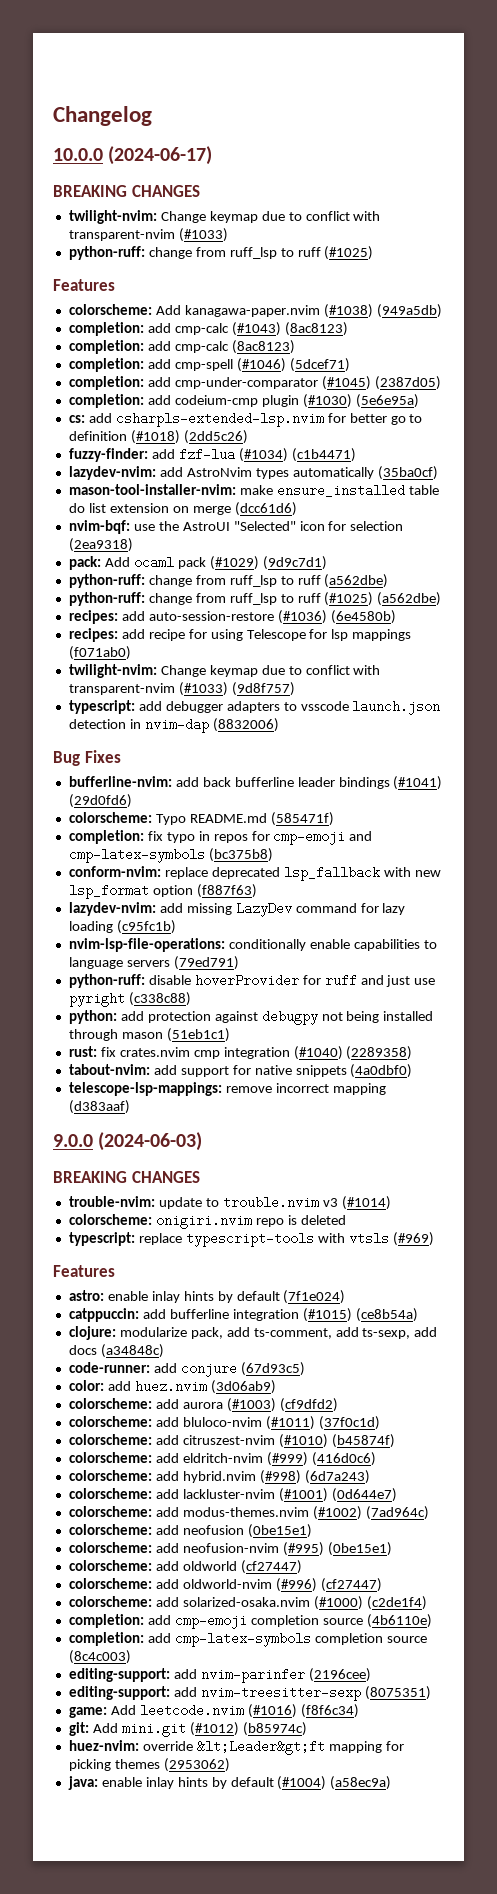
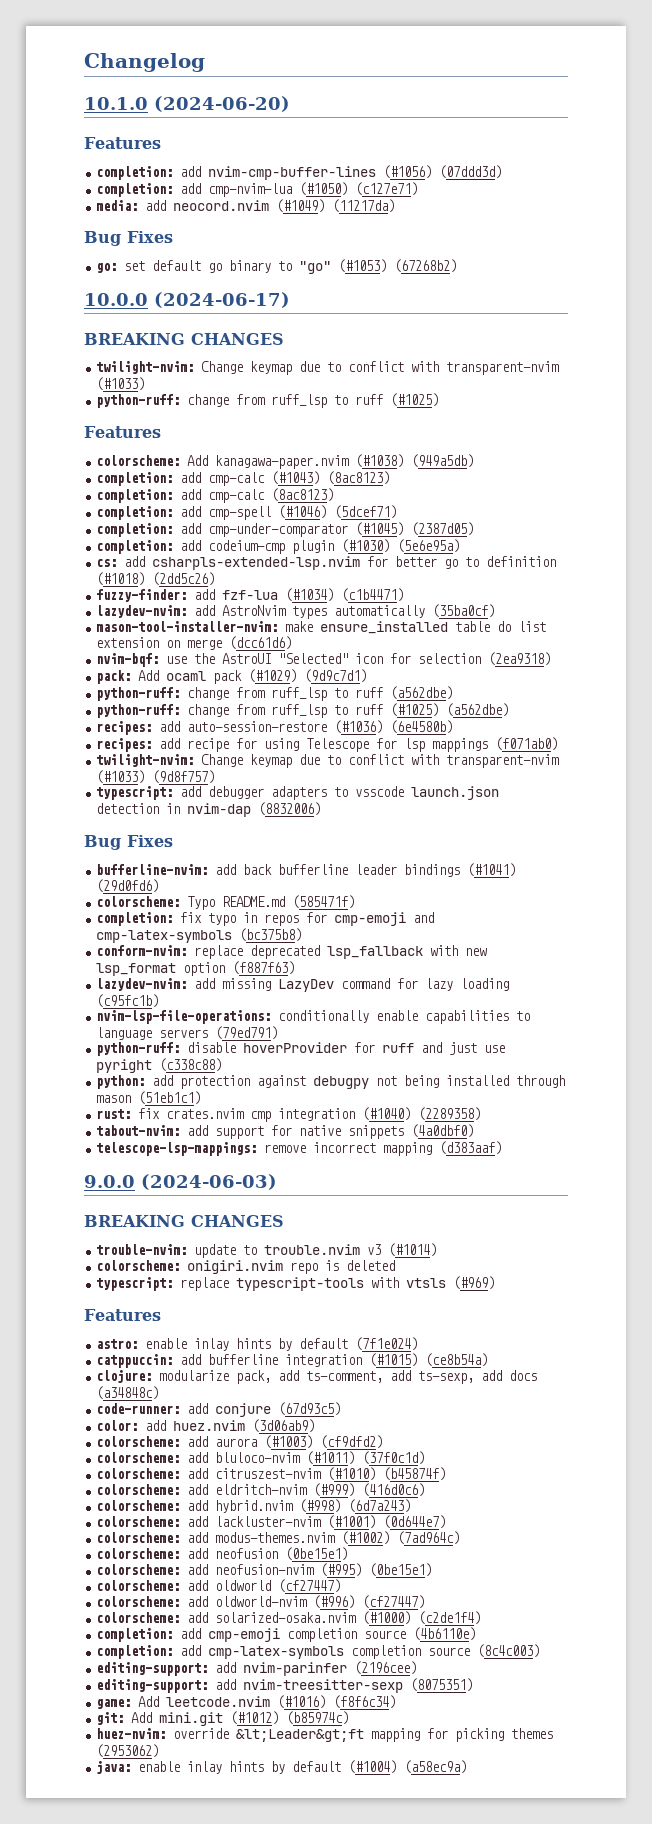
+ 10.1.0 (2024-06-20)
+ Features
+ completion: add nvim-cmp-buffer-lines (#1056) (07ddd3d)
+ completion: add cmp-nvim-lua (#1050) (c127e71)
+ media: add neocord.nvim (#1049) (11217da)
+ Bug Fixes
+ go: set default go binary to "go" (#1053) (67268b2)

